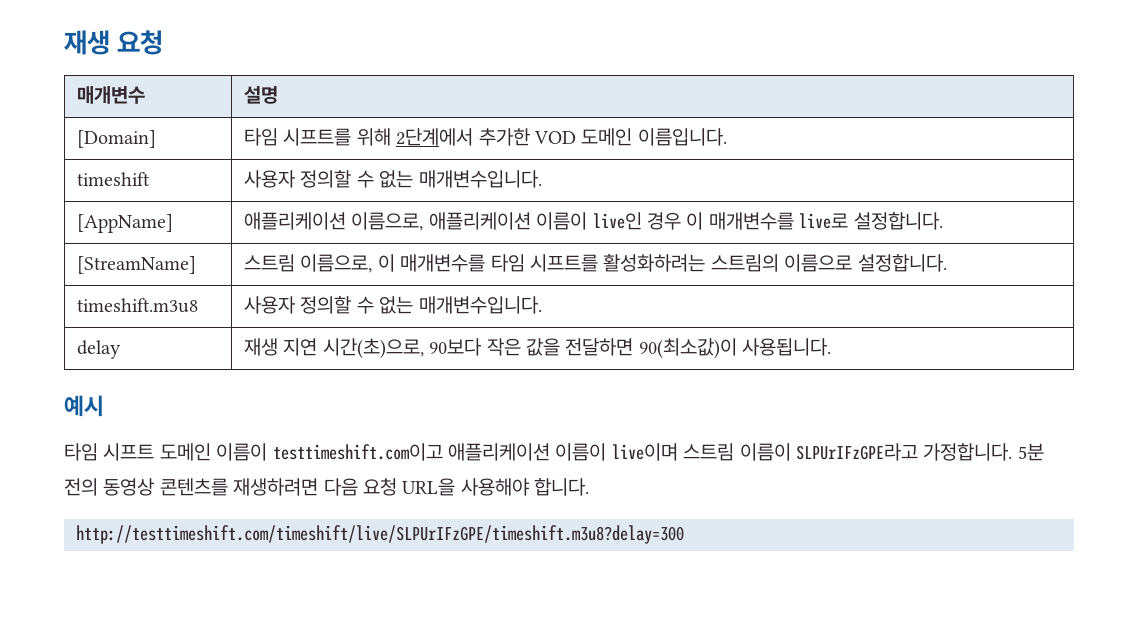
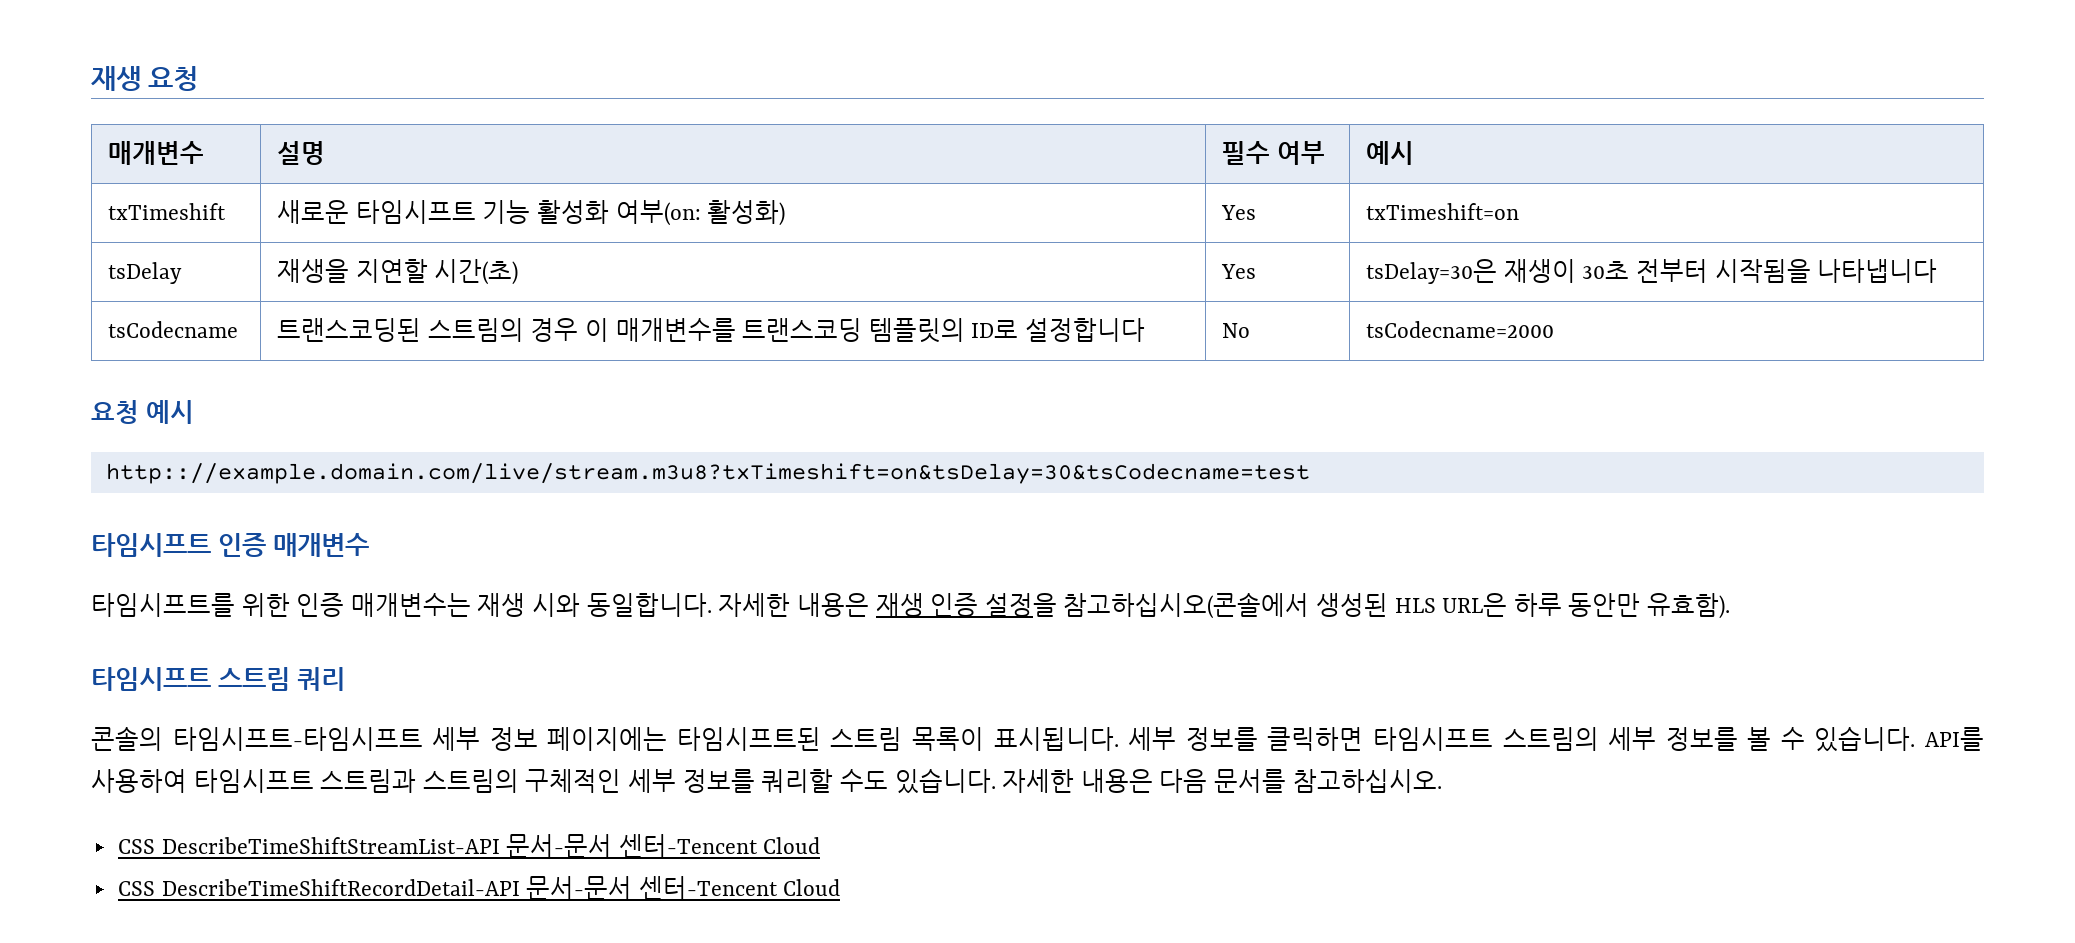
- 매개변수 | 설명
- [Domain] | 타임 시프트를 위해 2단계에서 추가한 VOD 도메인 이름입니다.
- timeshift | 사용자 정의할 수 없는 매개변수입니다.
- [AppName] | 애플리케이션 이름으로, 애플리케이션 이름이 live인 경우 이 매개변수를 live로 설정합니다.
- [StreamName] | 스트림 이름으로, 이 매개변수를 타임 시프트를 활성화하려는 스트림의 이름으로 설정합니다.
- timeshift.m3u8 | 사용자 정의할 수 없는 매개변수입니다.
- delay | 재생 지연 시간(초)으로, 90보다 작은 값을 전달하면 90(최소값)이 사용됩니다.
- 예시
- 타임 시프트 도메인 이름이 testtimeshift.com이고 애플리케이션 이름이 live이며 스트림 이름이 SLPUrIFzGPE라고 가정합니다. 5분 전의 동영상 콘텐츠를 재생하려면 다음 요청 URL을 사용해야 합니다.
- http://testtimeshift.com/timeshift/live/SLPUrIFzGPE/timeshift.m3u8?delay=300
+ 매개변수 | 설명 | 필수 여부 | 예시
+ txTimeshift | 새로운 타임시프트 기능 활성화 여부(on: 활성화) | Yes | txTimeshift=on
+ tsDelay | 재생을 지연할 시간(초) | Yes | tsDelay=30은 재생이 30초 전부터 시작됨을 나타냅니다
+ tsCodecname | 트랜스코딩된 스트림의 경우 이 매개변수를 트랜스코딩 템플릿의 ID로 설정합니다 | No | tsCodecname=2000
+ 요청 예시
+ http:://example.domain.com/live/stream.m3u8?txTimeshift=on&tsDelay=30&tsCodecname=test
+ 타임시프트 인증 매개변수
+ 타임시프트를 위한 인증 매개변수는 재생 시와 동일합니다. 자세한 내용은 재생 인증 설정을 참고하십시오(콘솔에서 생성된 HLS URL은 하루 동안만 유효함).
+ 타임시프트 스트림 쿼리
+ 콘솔의 타임시프트-타임시프트 세부 정보 페이지에는 타임시프트된 스트림 목록이 표시됩니다. 세부 정보를 클릭하면 타임시프트 스트림의 세부 정보를 볼 수 있습니다. API를 사용하여 타임시프트 스트림과 스트림의 구체적인 세부 정보를 쿼리할 수도 있습니다. 자세한 내용은 다음 문서를 참고하십시오.
+ CSS DescribeTimeShiftStreamList-API 문서-문서 센터-Tencent Cloud
+ CSS DescribeTimeShiftRecordDetail-API 문서-문서 센터-Tencent Cloud

